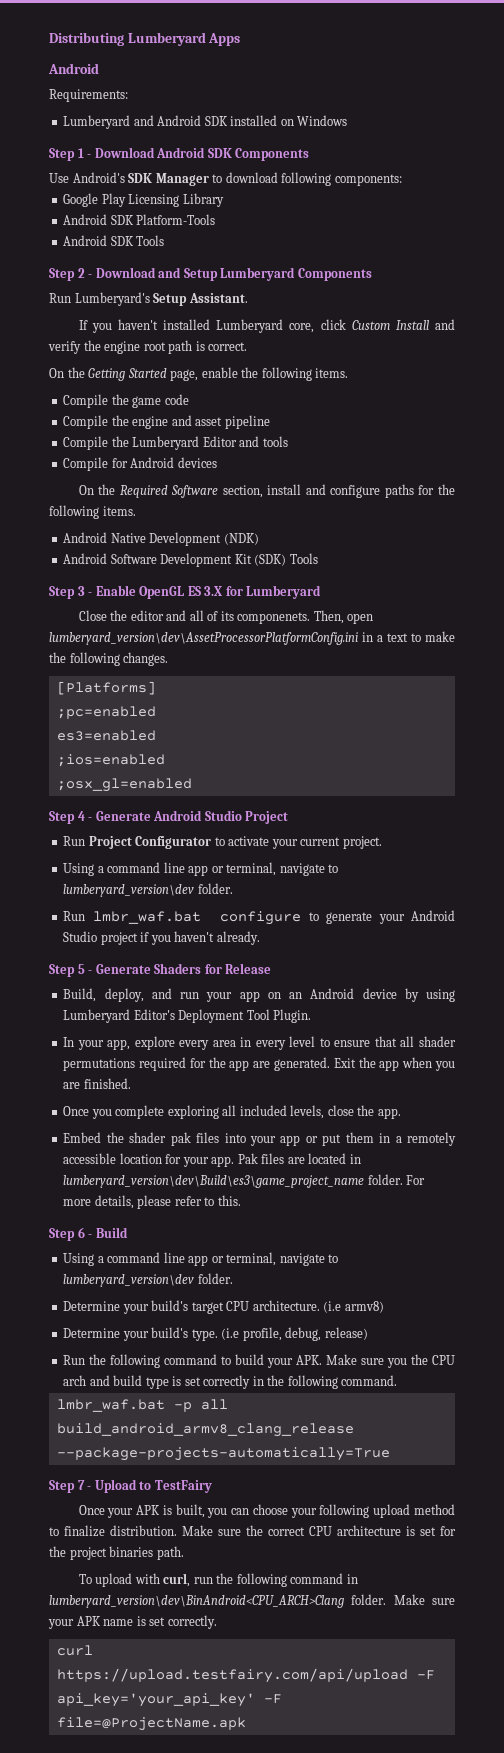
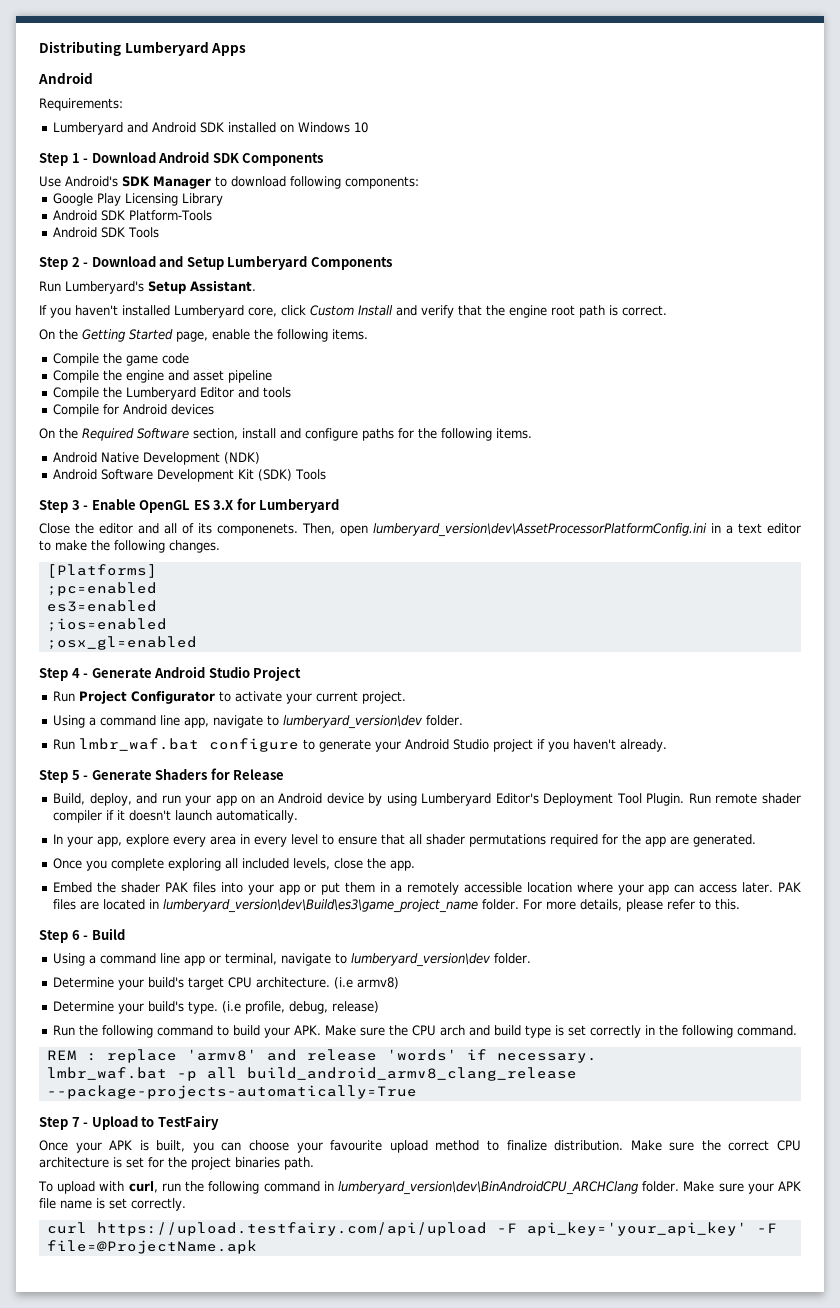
- Lumberyard and Android SDK installed on Windows
+ Lumberyard and Android SDK installed on Windows 10
- If you haven't installed Lumberyard core, click Custom Install and verify the engine root path is correct.
+ If you haven't installed Lumberyard core, click Custom Install and verify that the engine root path is correct.
- Then, open lumberyard_version\dev\AssetProcessorPlatformConfig.ini in a text to make the following changes.
+ Then, open lumberyard_version\dev\AssetProcessorPlatformConfig.ini in a text editor to make the following changes.
  Run Project Configurator to activate your current project.
- Using a command line app or terminal, navigate to lumberyard_version\dev folder.
+ Using a command line app, navigate to lumberyard_version\dev folder.
+ Run remote shader compiler if it doesn't launch automatically.
- Exit the app when you are finished.
- Embed the shader pak files into your app or put them in a remotely accessible location for your app. Pak files are located in lumberyard_version\dev\Build\es3\game_project_name folder.
+ Embed the shader PAK files into your app or put them in a remotely accessible location where your app can access later. PAK files are located in lumberyard_version\dev\Build\es3\game_project_name folder.
- Run the following command to build your APK. Make sure you the CPU arch and build type is set correctly in the following command.
+ Run the following command to build your APK. Make sure the CPU arch and build type is set correctly in the following command.
+ REM : replace 'armv8' and release 'words' if necessary.
- Once your APK is built, you can choose your following upload method to finalize distribution.
+ Once your APK is built, you can choose your favourite upload method to finalize distribution.
- To upload with curl, run the following command in lumberyard_version\dev\BinAndroid<CPU_ARCH>Clang folder.
+ To upload with curl, run the following command in lumberyard_version\dev\BinAndroidCPU_ARCHClang folder.
- Make sure your APK name is set correctly.
+ Make sure your APK file name is set correctly.

